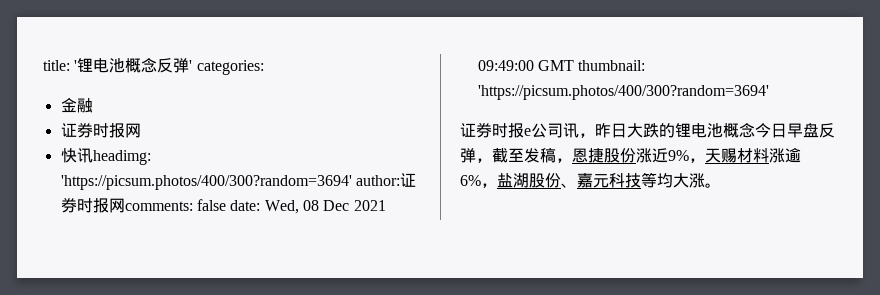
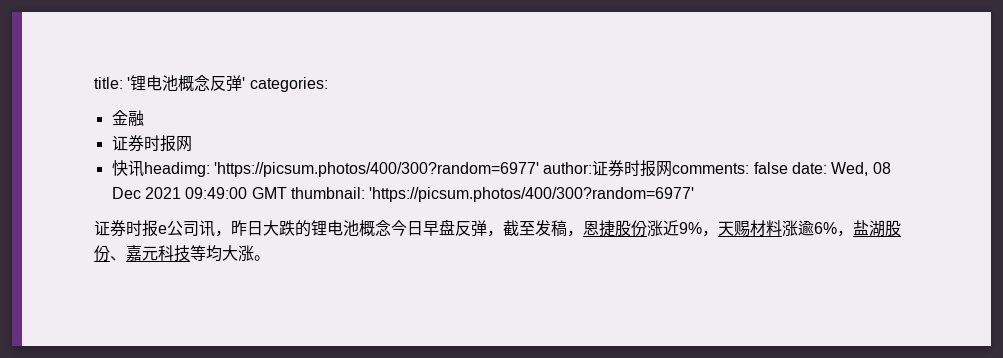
- 快讯headimg: 'https://picsum.photos/400/300?random=3694' author:证券时报网comments: false date: Wed, 08 Dec 2021 09:49:00 GMT thumbnail: 'https://picsum.photos/400/300?random=3694'
+ 快讯headimg: 'https://picsum.photos/400/300?random=6977' author:证券时报网comments: false date: Wed, 08 Dec 2021 09:49:00 GMT thumbnail: 'https://picsum.photos/400/300?random=6977'

